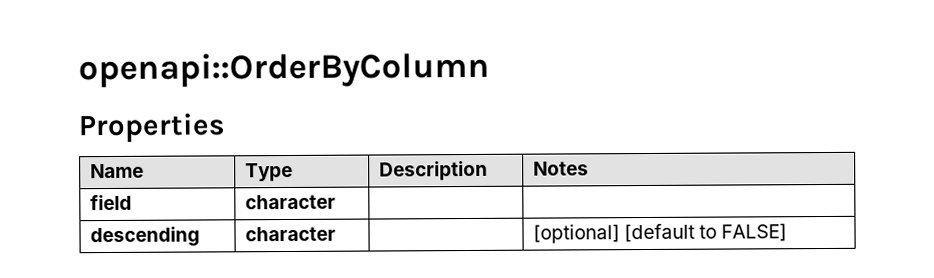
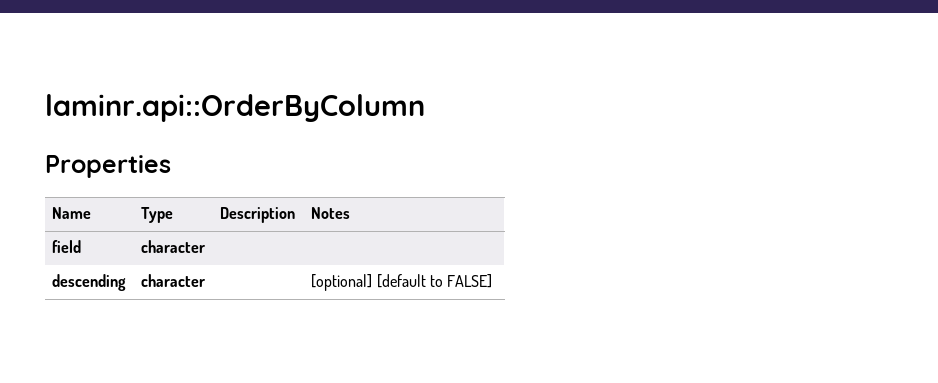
- openapi::OrderByColumn
+ laminr.api::OrderByColumn

